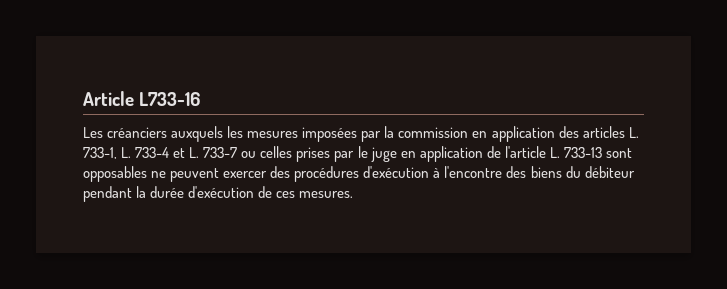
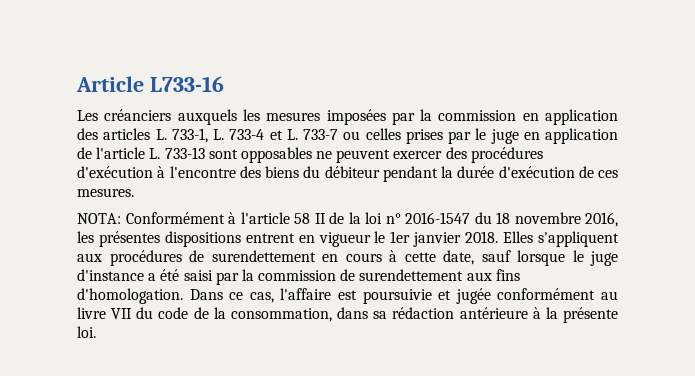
+ NOTA: Conformément à l'article 58 II de la loi n° 2016-1547 du 18 novembre 2016, les présentes dispositions entrent en vigueur le 1er janvier 2018. Elles s'appliquent aux procédures de surendettement en cours à cette date, sauf lorsque le juge d'instance a été saisi par la commission de surendettement aux fins d'homologation. Dans ce cas, l'affaire est poursuivie et jugée conformément au livre VII du code de la consommation, dans sa rédaction antérieure à la présente loi.

